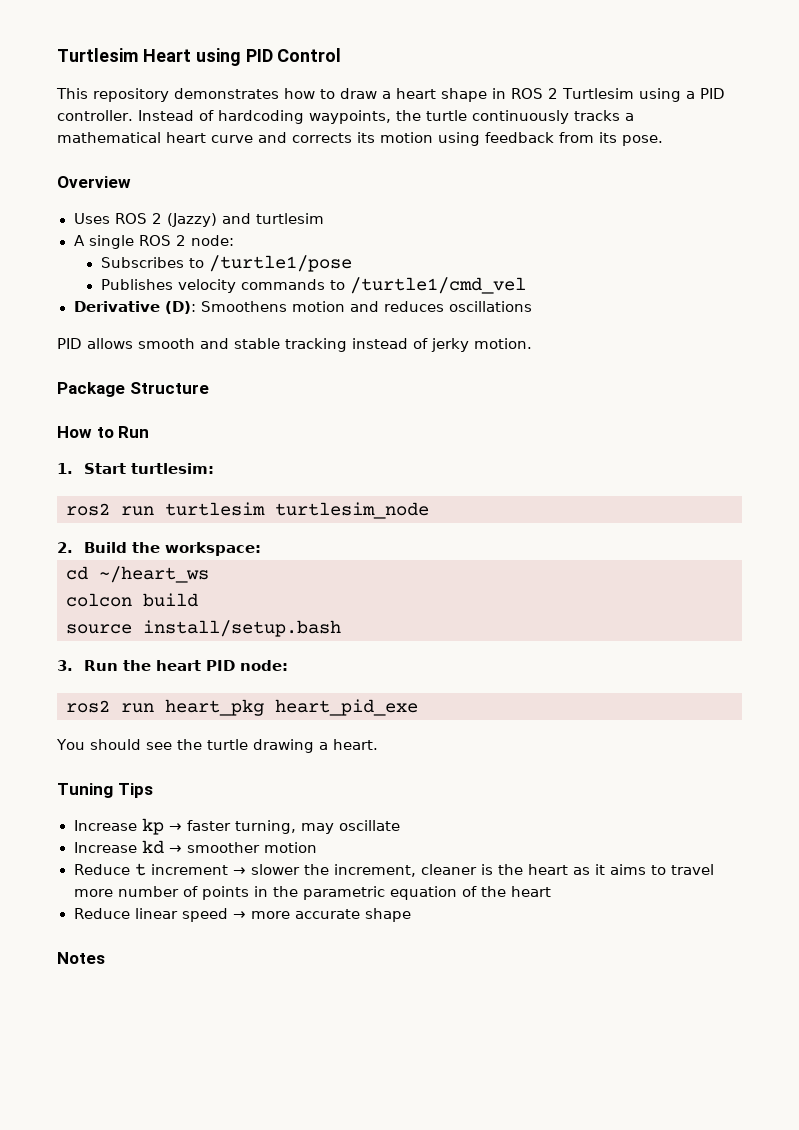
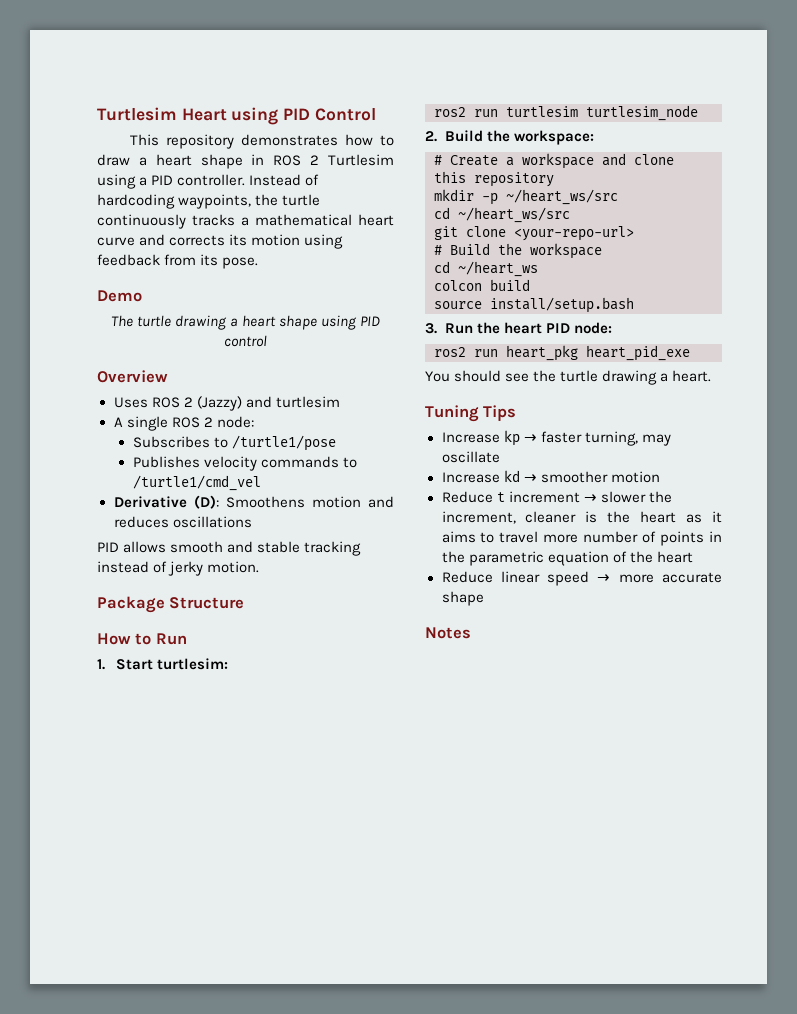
+ Demo
+ The turtle drawing a heart shape using PID control
+ # Create a workspace and clone this repository
+ mkdir -p ~/heart_ws/src
+ cd ~/heart_ws/src
+ git clone <your-repo-url>
+ # Build the workspace

